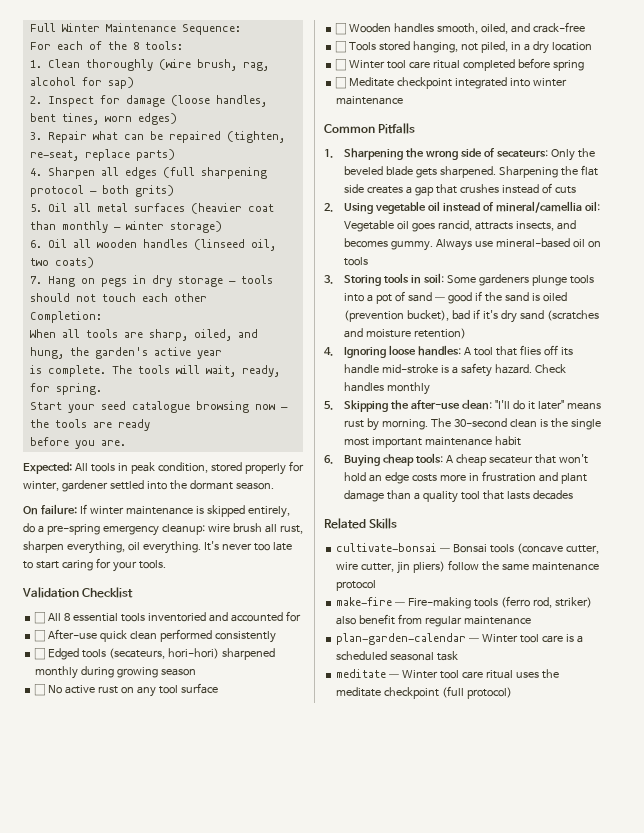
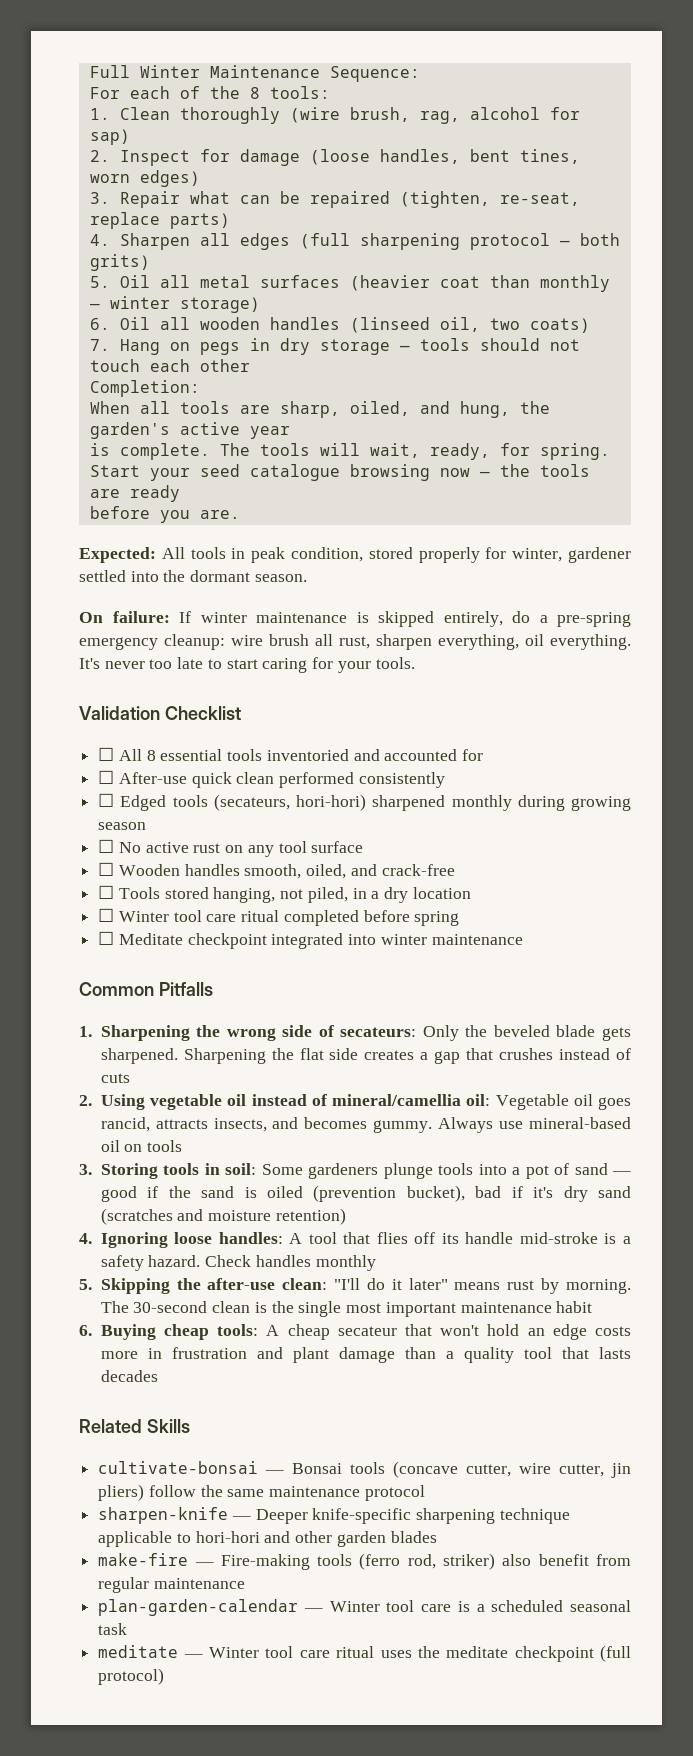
+ sharpen-knife — Deeper knife-specific sharpening technique applicable to hori-hori and other garden blades

